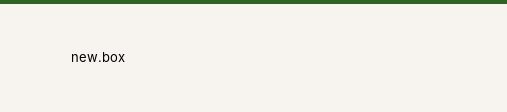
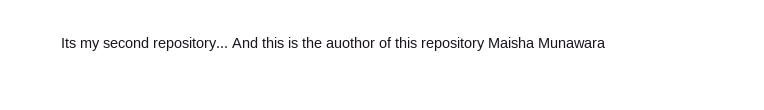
- new.box
+ Its my second repository... And this is the auothor of this repository Maisha Munawara

